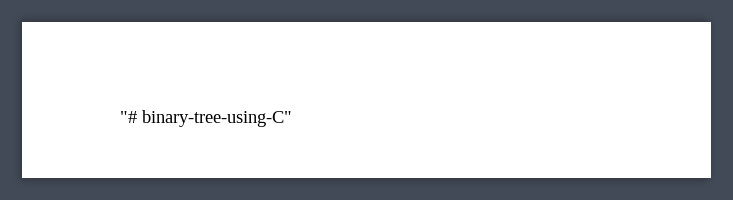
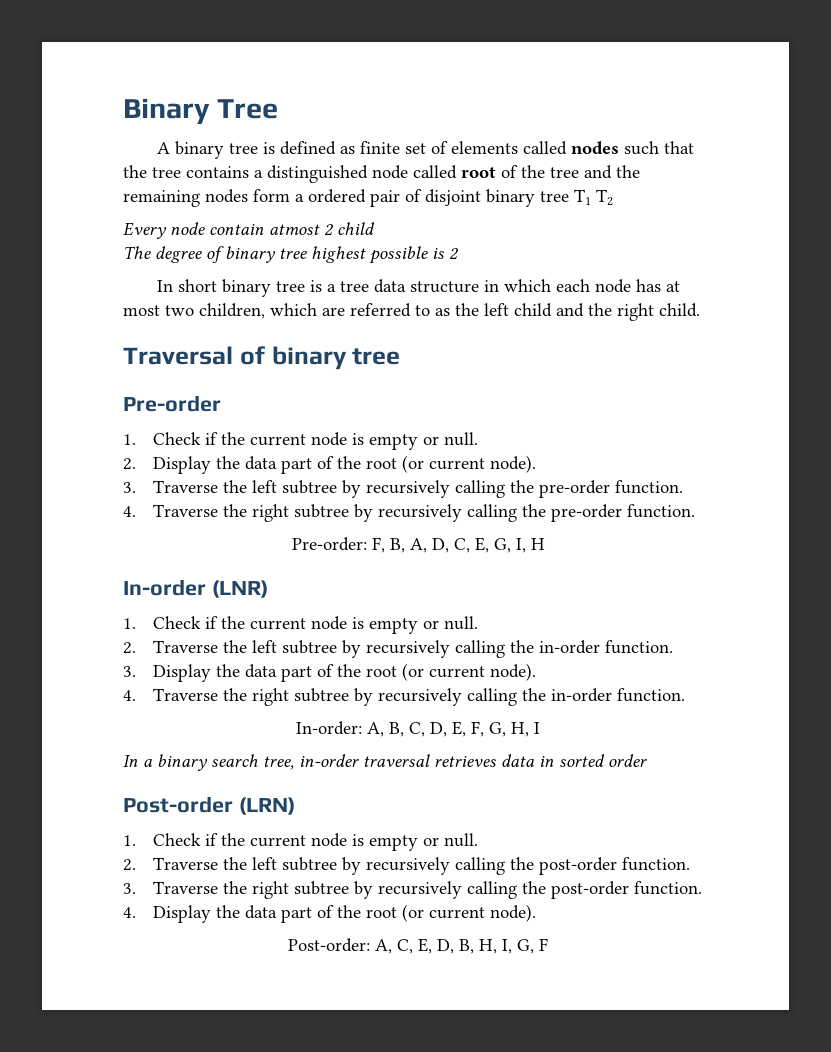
- "# binary-tree-using-C"
+ Binary Tree
+ A binary tree is defined as finite set of elements called nodes such that the tree contains a distinguished node called root of the tree and the remaining nodes form a ordered pair of disjoint binary tree T1 T2
+ Every node contain atmost 2 child
+ The degree of binary tree highest possible is 2
+ In short binary tree is a tree data structure in which each node has at most two children, which are referred to as the left child and the right child.
+ Traversal of binary tree
+ Pre-order
+ 1. Check if the current node is empty or null.
+ 2. Display the data part of the root (or current node).
+ 3. Traverse the left subtree by recursively calling the pre-order function.
+ 4. Traverse the right subtree by recursively calling the pre-order function.
+ Pre-order: F, B, A, D, C, E, G, I, H
+ In-order (LNR)
+ 1. Check if the current node is empty or null.
+ 2. Traverse the left subtree by recursively calling the in-order function.
+ 3. Display the data part of the root (or current node).
+ 4. Traverse the right subtree by recursively calling the in-order function.
+ In-order: A, B, C, D, E, F, G, H, I
+ In a binary search tree, in-order traversal retrieves data in sorted order
+ Post-order (LRN)
+ 1. Check if the current node is empty or null.
+ 2. Traverse the left subtree by recursively calling the post-order function.
+ 3. Traverse the right subtree by recursively calling the post-order function.
+ 4. Display the data part of the root (or current node).
+ Post-order: A, C, E, D, B, H, I, G, F

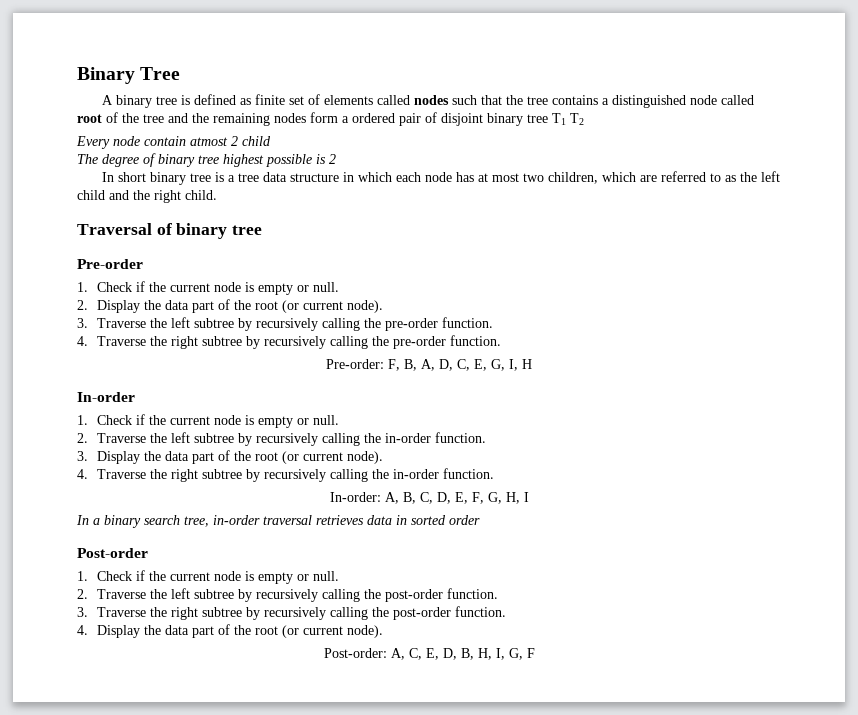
- In-order (LNR)
+ In-order
- Post-order (LRN)
+ Post-order

